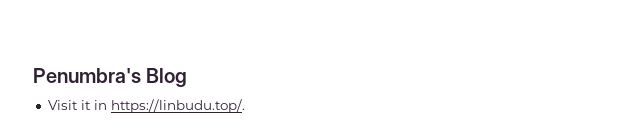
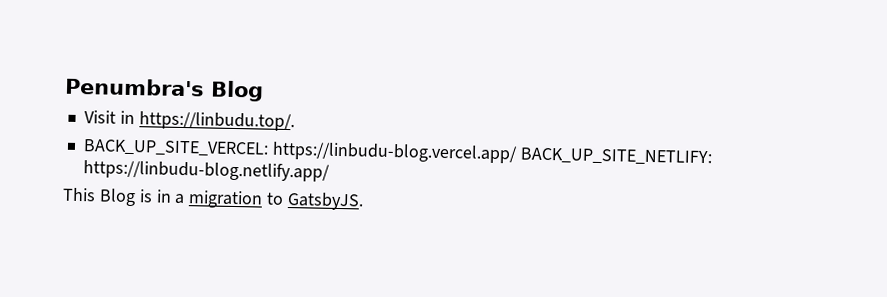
- Visit it in https://linbudu.top/.
+ Visit in https://linbudu.top/.
+ BACK_UP_SITE_VERCEL: https://linbudu-blog.vercel.app/ BACK_UP_SITE_NETLIFY: https://linbudu-blog.netlify.app/
+ This Blog is in a migration to GatsbyJS.

